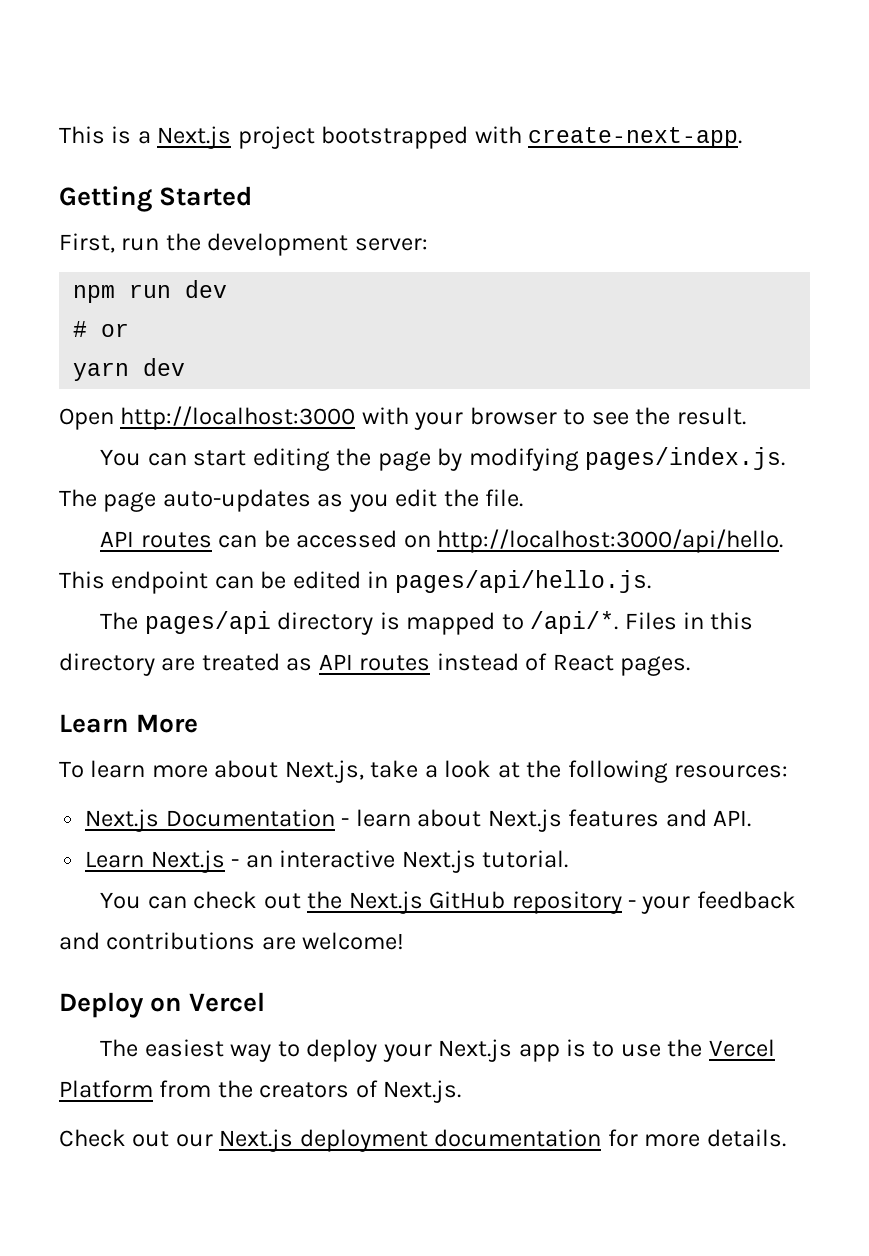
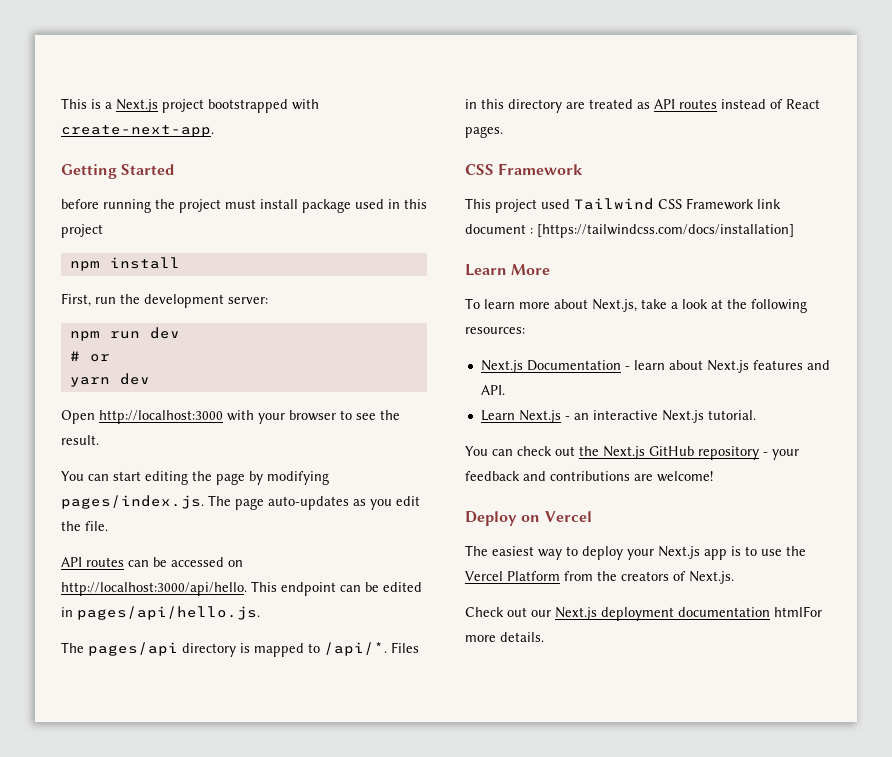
+ before running the project must install package used in this project
+ npm install
  Files in this directory are treated as API routes instead of React pages.
+ CSS Framework
+ This project used Tailwind CSS Framework link document : [https://tailwindcss.com/docs/installation]
- Check out our Next.js deployment documentation for more details.
+ Check out our Next.js deployment documentation htmlFor more details.

